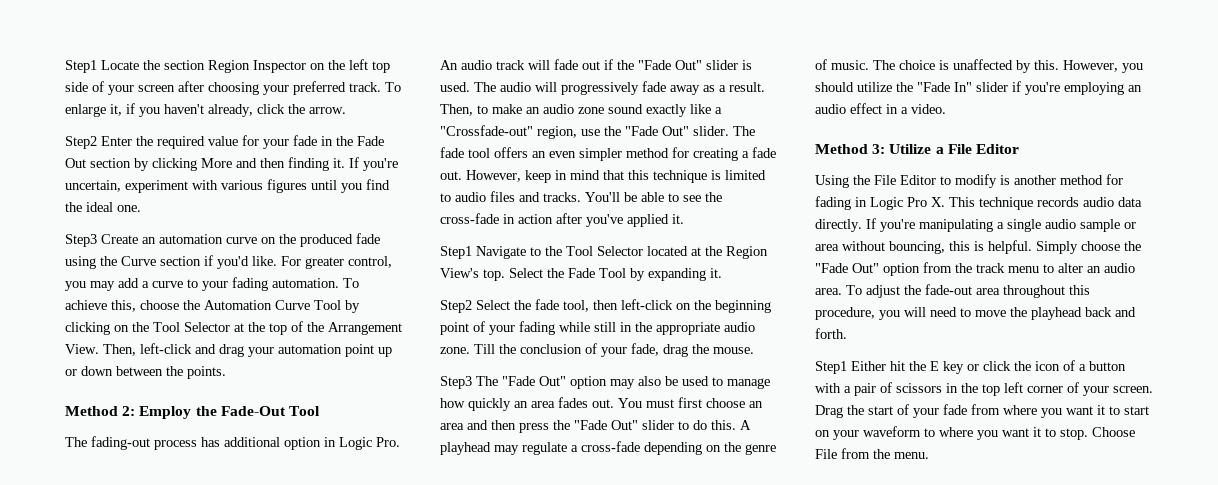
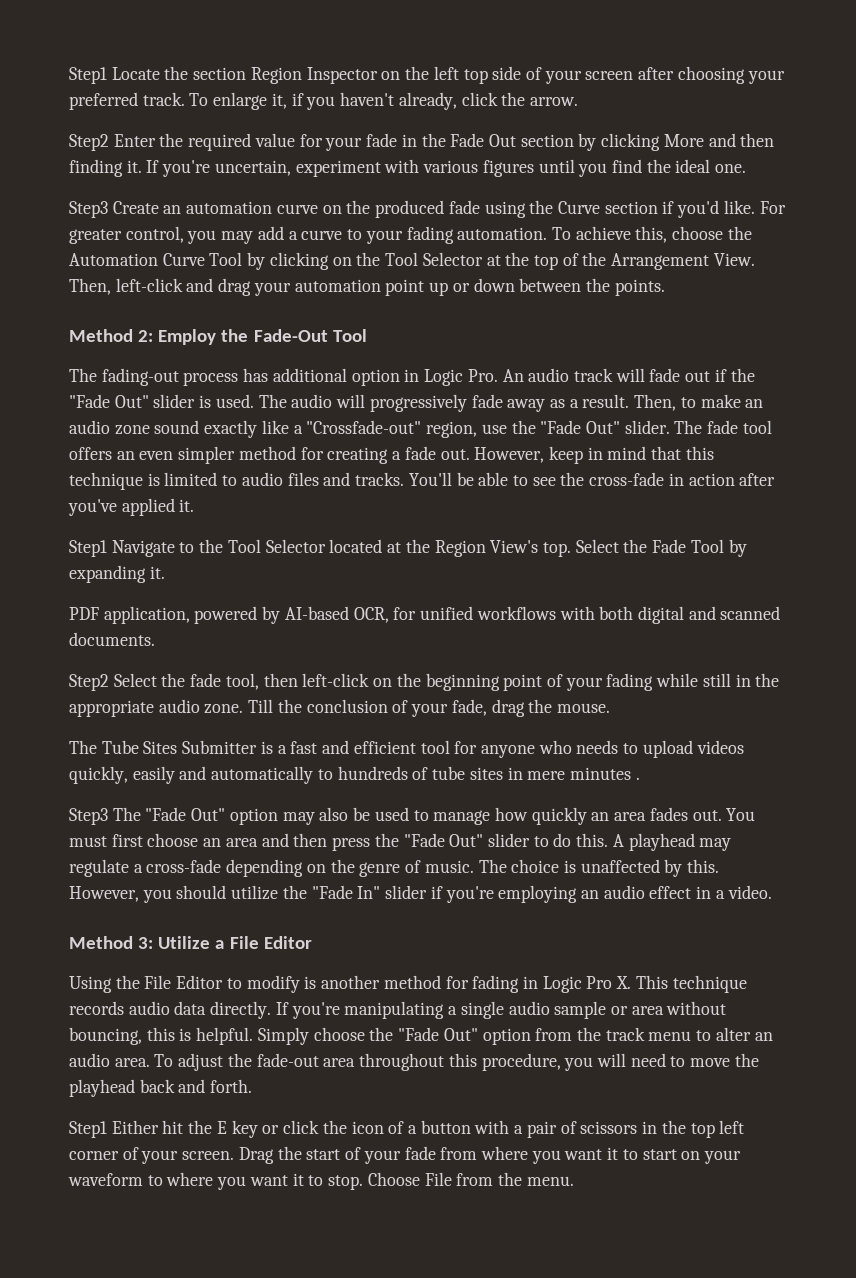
+ PDF application, powered by AI-based OCR, for unified workflows with both digital and scanned documents.
+ The Tube Sites Submitter is a fast and efficient tool for anyone who needs to upload videos quickly, easily and automatically to hundreds of tube sites in mere minutes .

